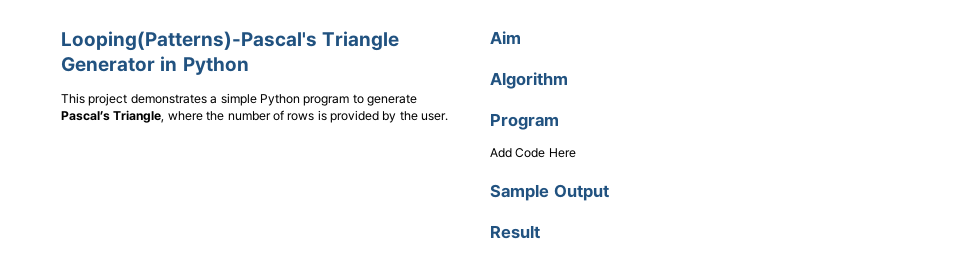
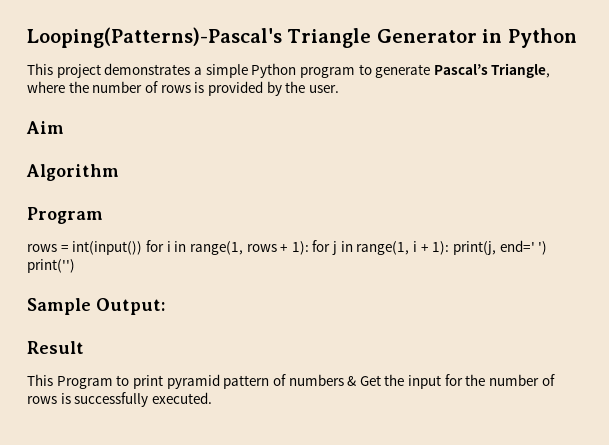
- Add Code Here
+ rows = int(input()) for i in range(1, rows + 1): for j in range(1, i + 1): print(j, end=' ') print('')
- Sample Output
+ Sample Output:
+ This Program to print pyramid pattern of numbers & Get the input for the number of rows is successfully executed.

